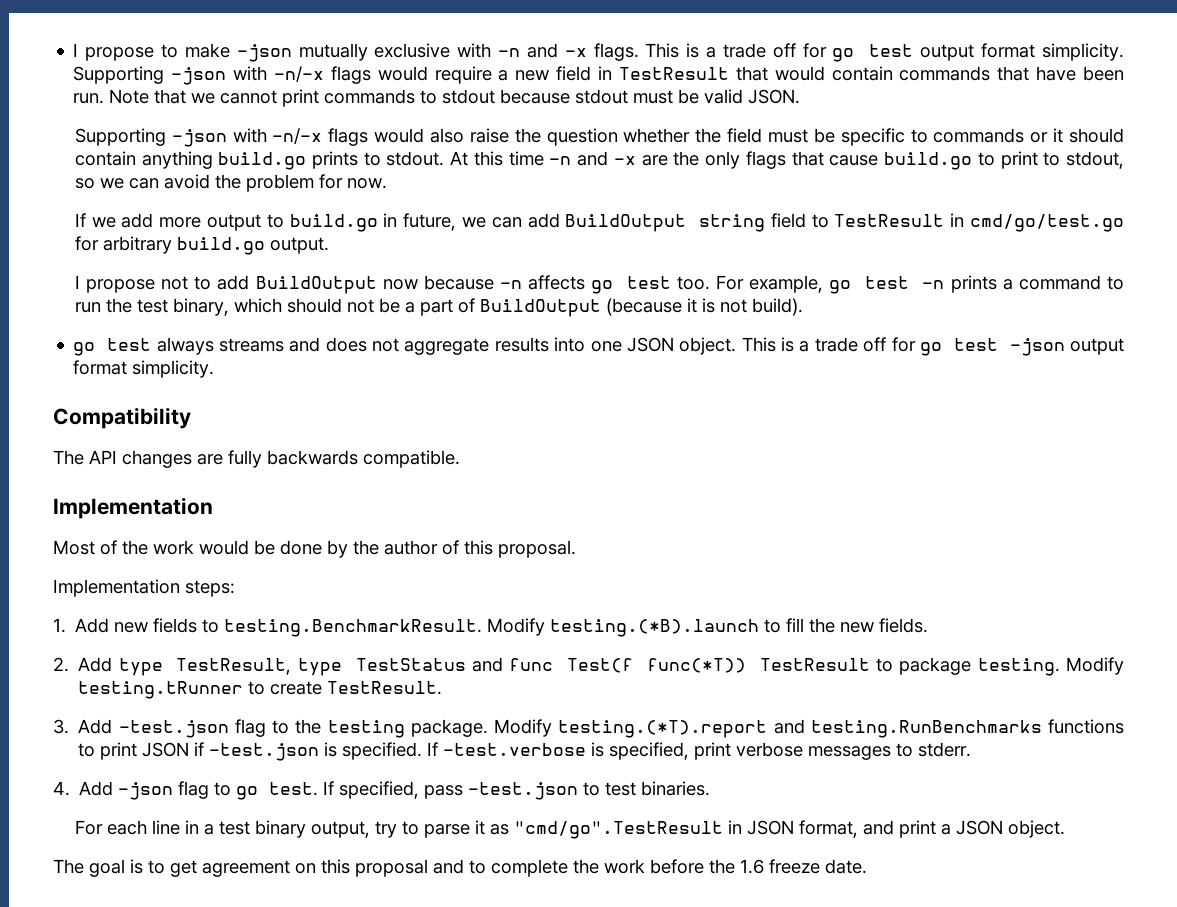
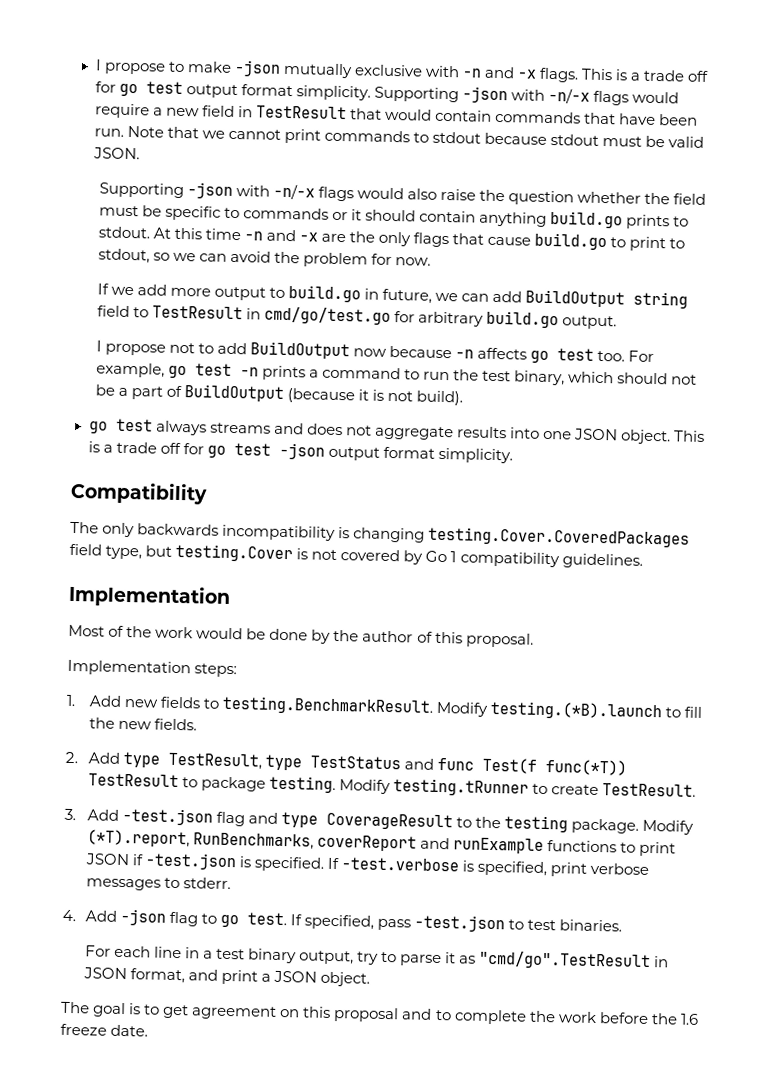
- The API changes are fully backwards compatible.
+ The only backwards incompatibility is changing testing.Cover.CoveredPackages field type, but testing.Cover is not covered by Go 1 compatibility guidelines.
- 3. Add -test.json flag to the testing package.
+ 3. Add -test.json flag and type CoverageResult to the testing package.
- Modify testing.(*T).report and testing.RunBenchmarks functions to print JSON if -test.json is specified.
+ Modify (*T).report, RunBenchmarks, coverReport and runExample functions to print JSON if -test.json is specified.

